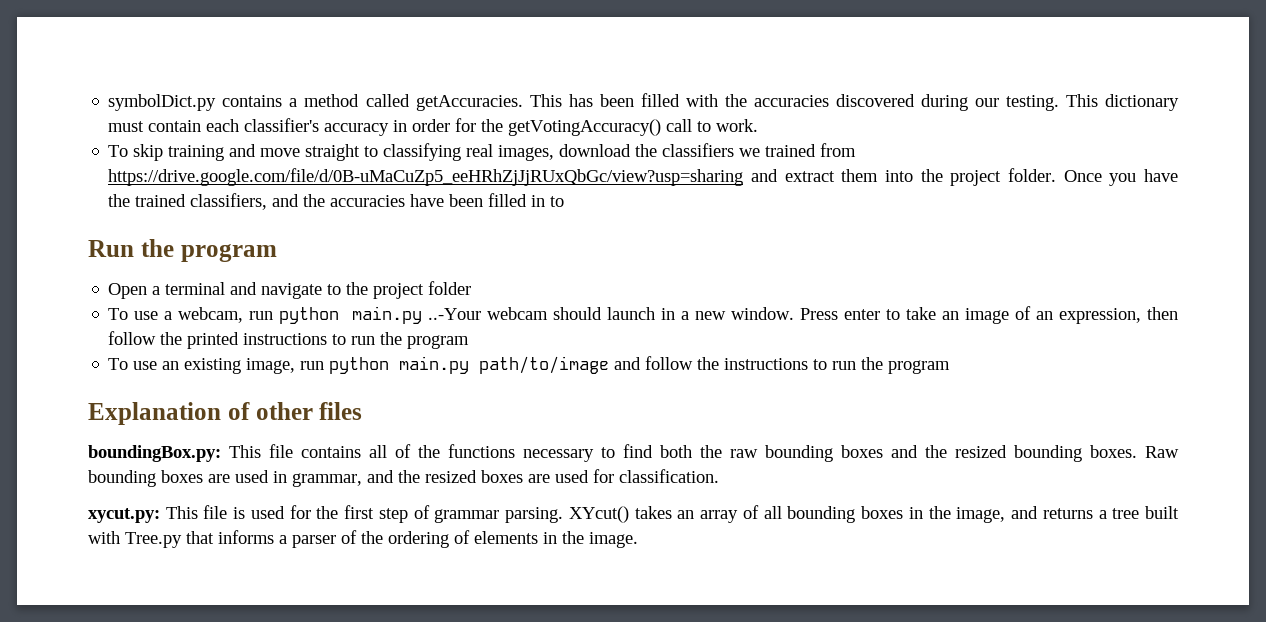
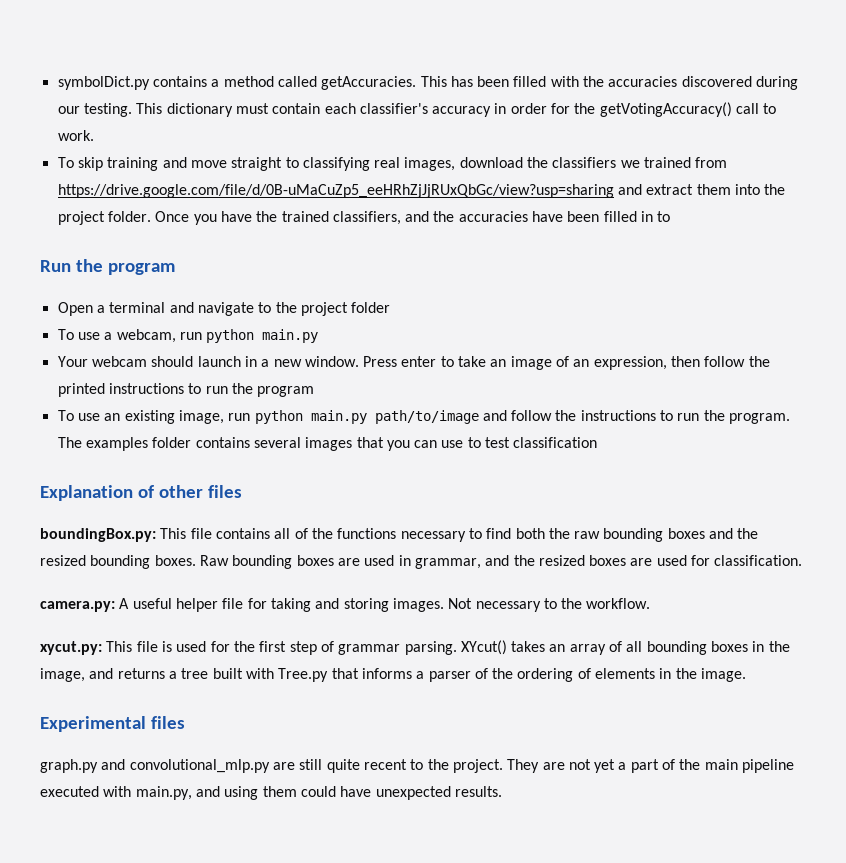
- To use a webcam, run python main.py ..-Your webcam should launch in a new window.
+ To use a webcam, run python main.py
+ Your webcam should launch in a new window.
- To use an existing image, run python main.py path/to/image and follow the instructions to run the program
+ To use an existing image, run python main.py path/to/image and follow the instructions to run the program. The examples folder contains several images that you can use to test classification
+ camera.py: A useful helper file for taking and storing images. Not necessary to the workflow.
+ Experimental files
+ graph.py and convolutional_mlp.py are still quite recent to the project. They are not yet a part of the main pipeline executed with main.py, and using them could have unexpected results.

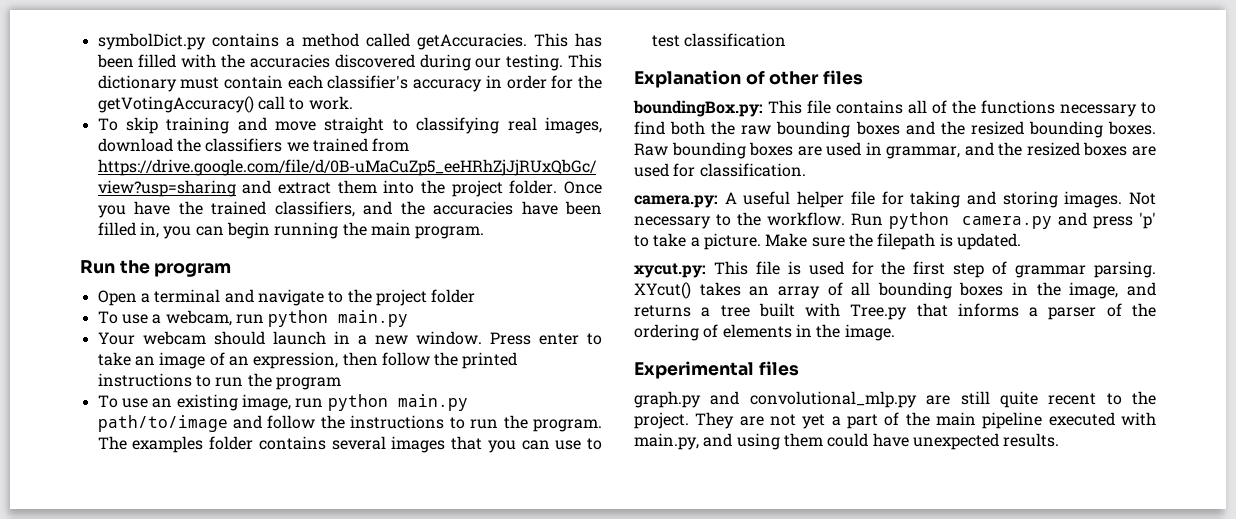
- Once you have the trained classifiers, and the accuracies have been filled in to
+ Once you have the trained classifiers, and the accuracies have been filled in, you can begin running the main program.
+ Run python camera.py and press 'p' to take a picture. Make sure the filepath is updated.

